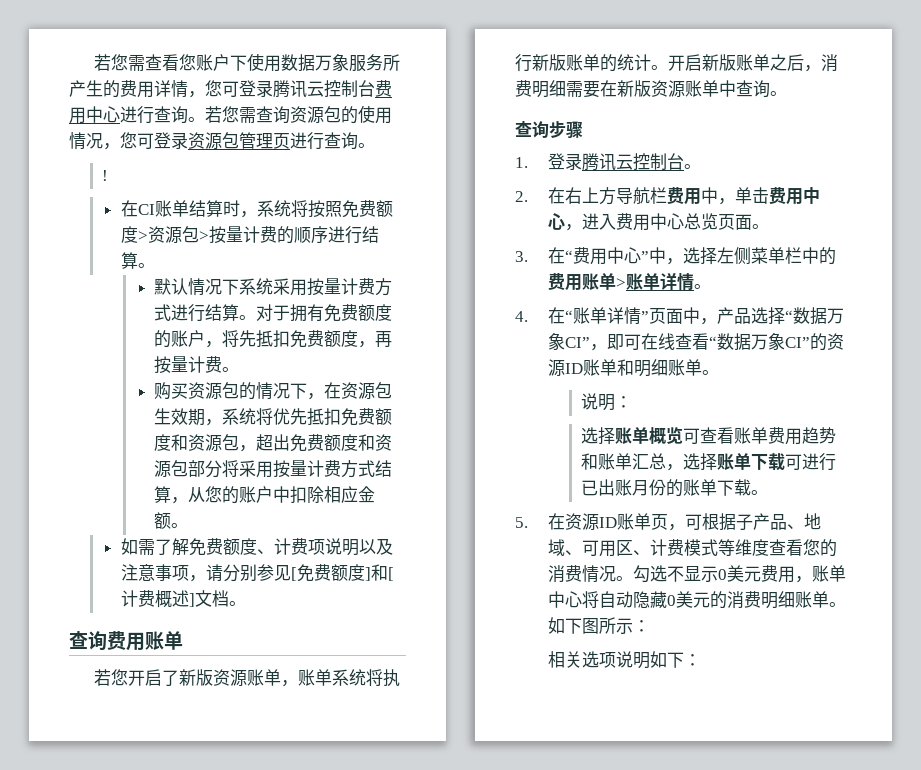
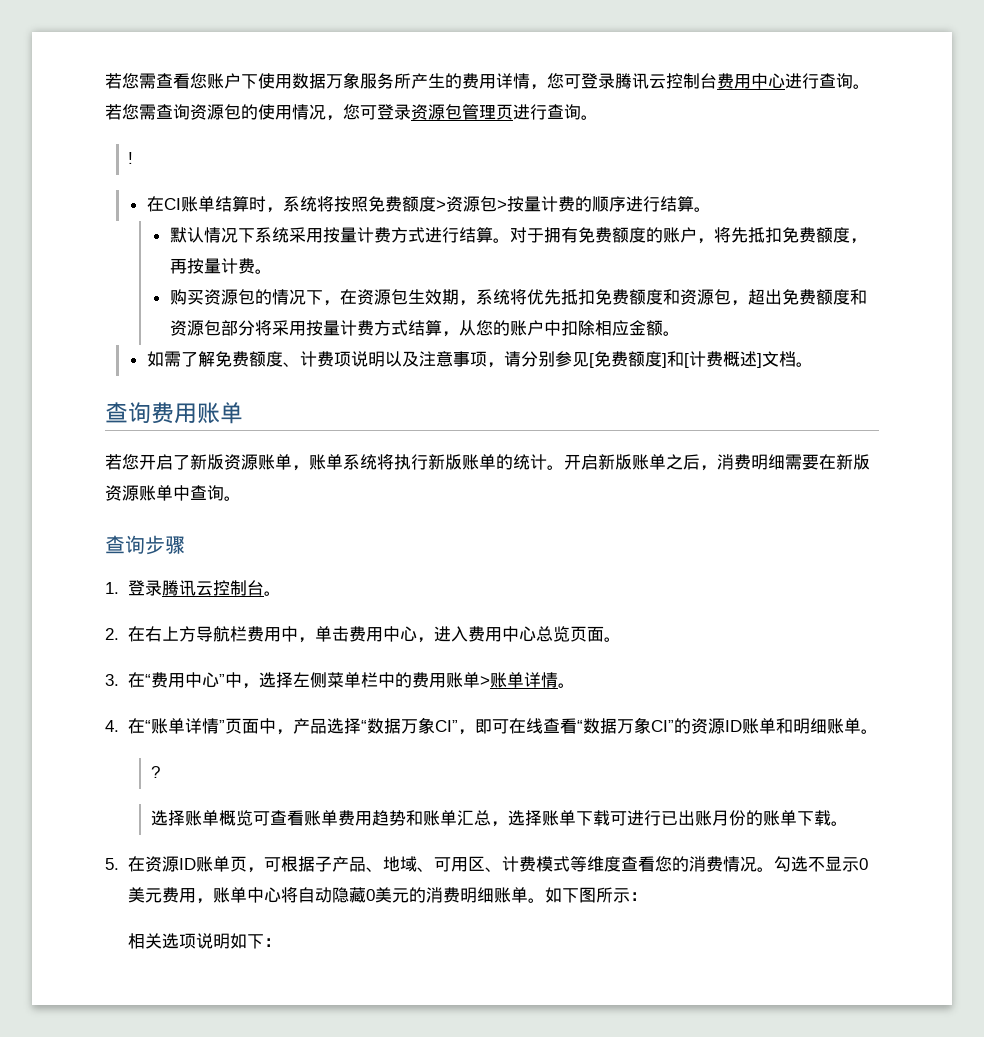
- 说明：
+ ?

